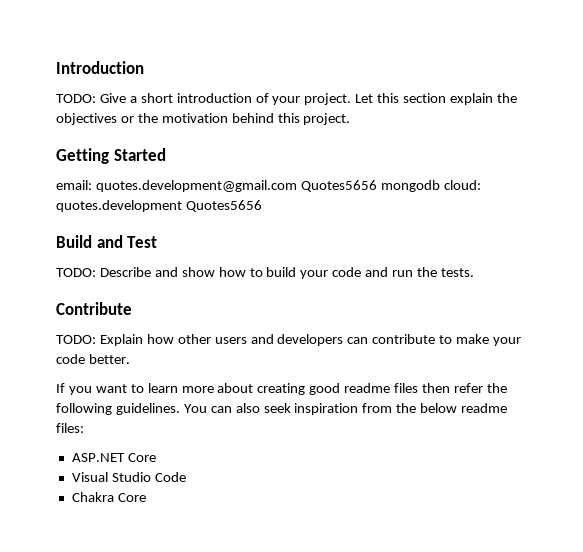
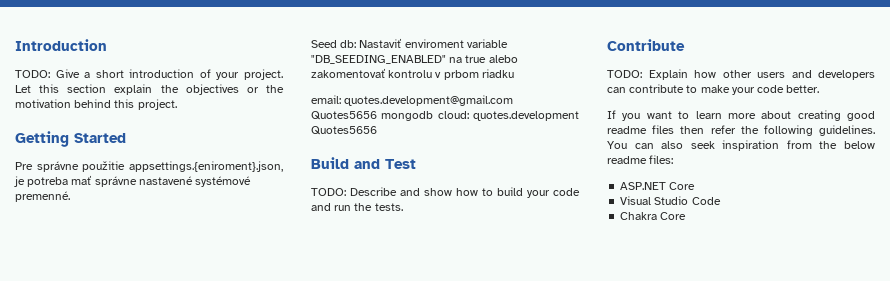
+ Pre správne použitie appsettings.{eniroment}.json, je potreba mať správne nastavené systémové premenné.
+ Seed db: Nastaviť enviroment variable "DB_SEEDING_ENABLED" na true alebo zakomentovať kontrolu v prbom riadku

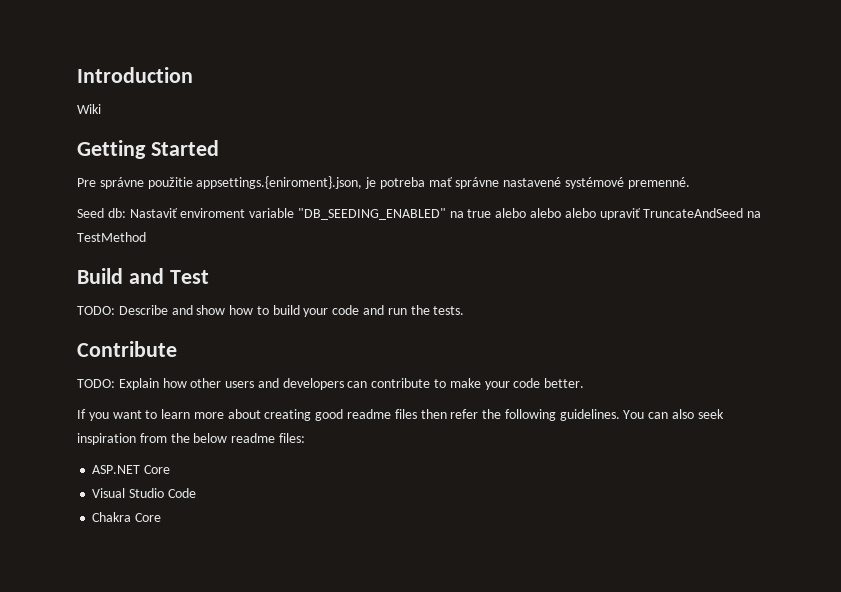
- TODO: Give a short introduction of your project. Let this section explain the objectives or the motivation behind this project.
+ Wiki
- Seed db: Nastaviť enviroment variable "DB_SEEDING_ENABLED" na true alebo zakomentovať kontrolu v prbom riadku
- email: quotes.development@gmail.com Quotes5656 mongodb cloud: quotes.development Quotes5656
+ Seed db: Nastaviť enviroment variable "DB_SEEDING_ENABLED" na true alebo alebo alebo upraviť TruncateAndSeed na TestMethod

